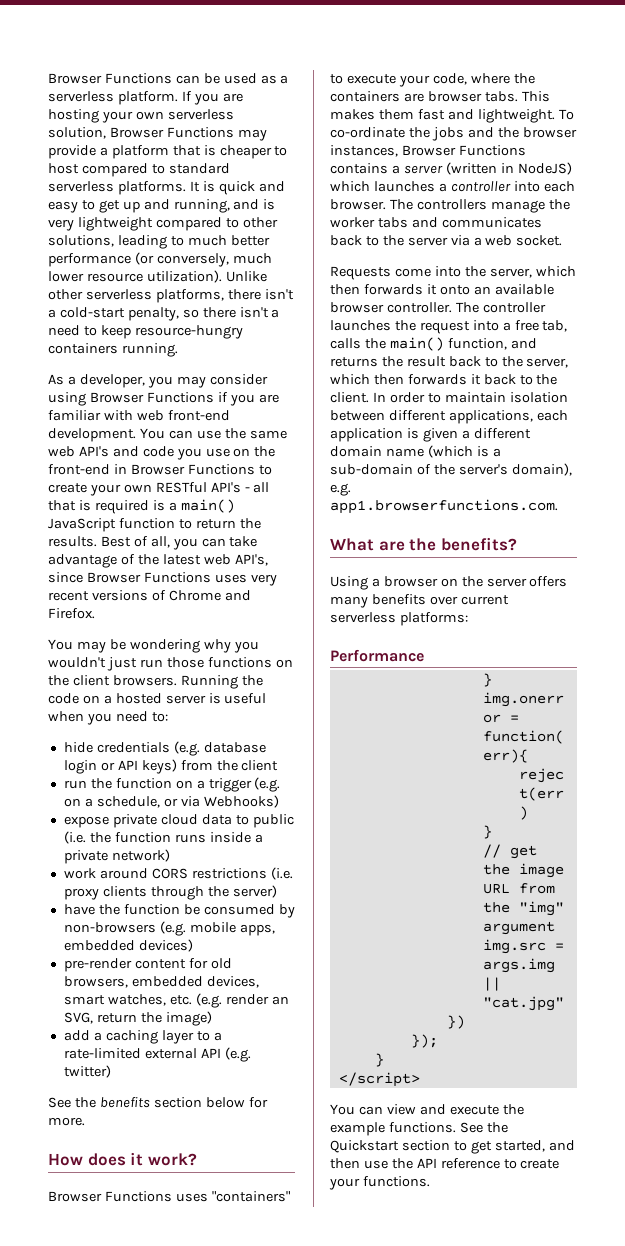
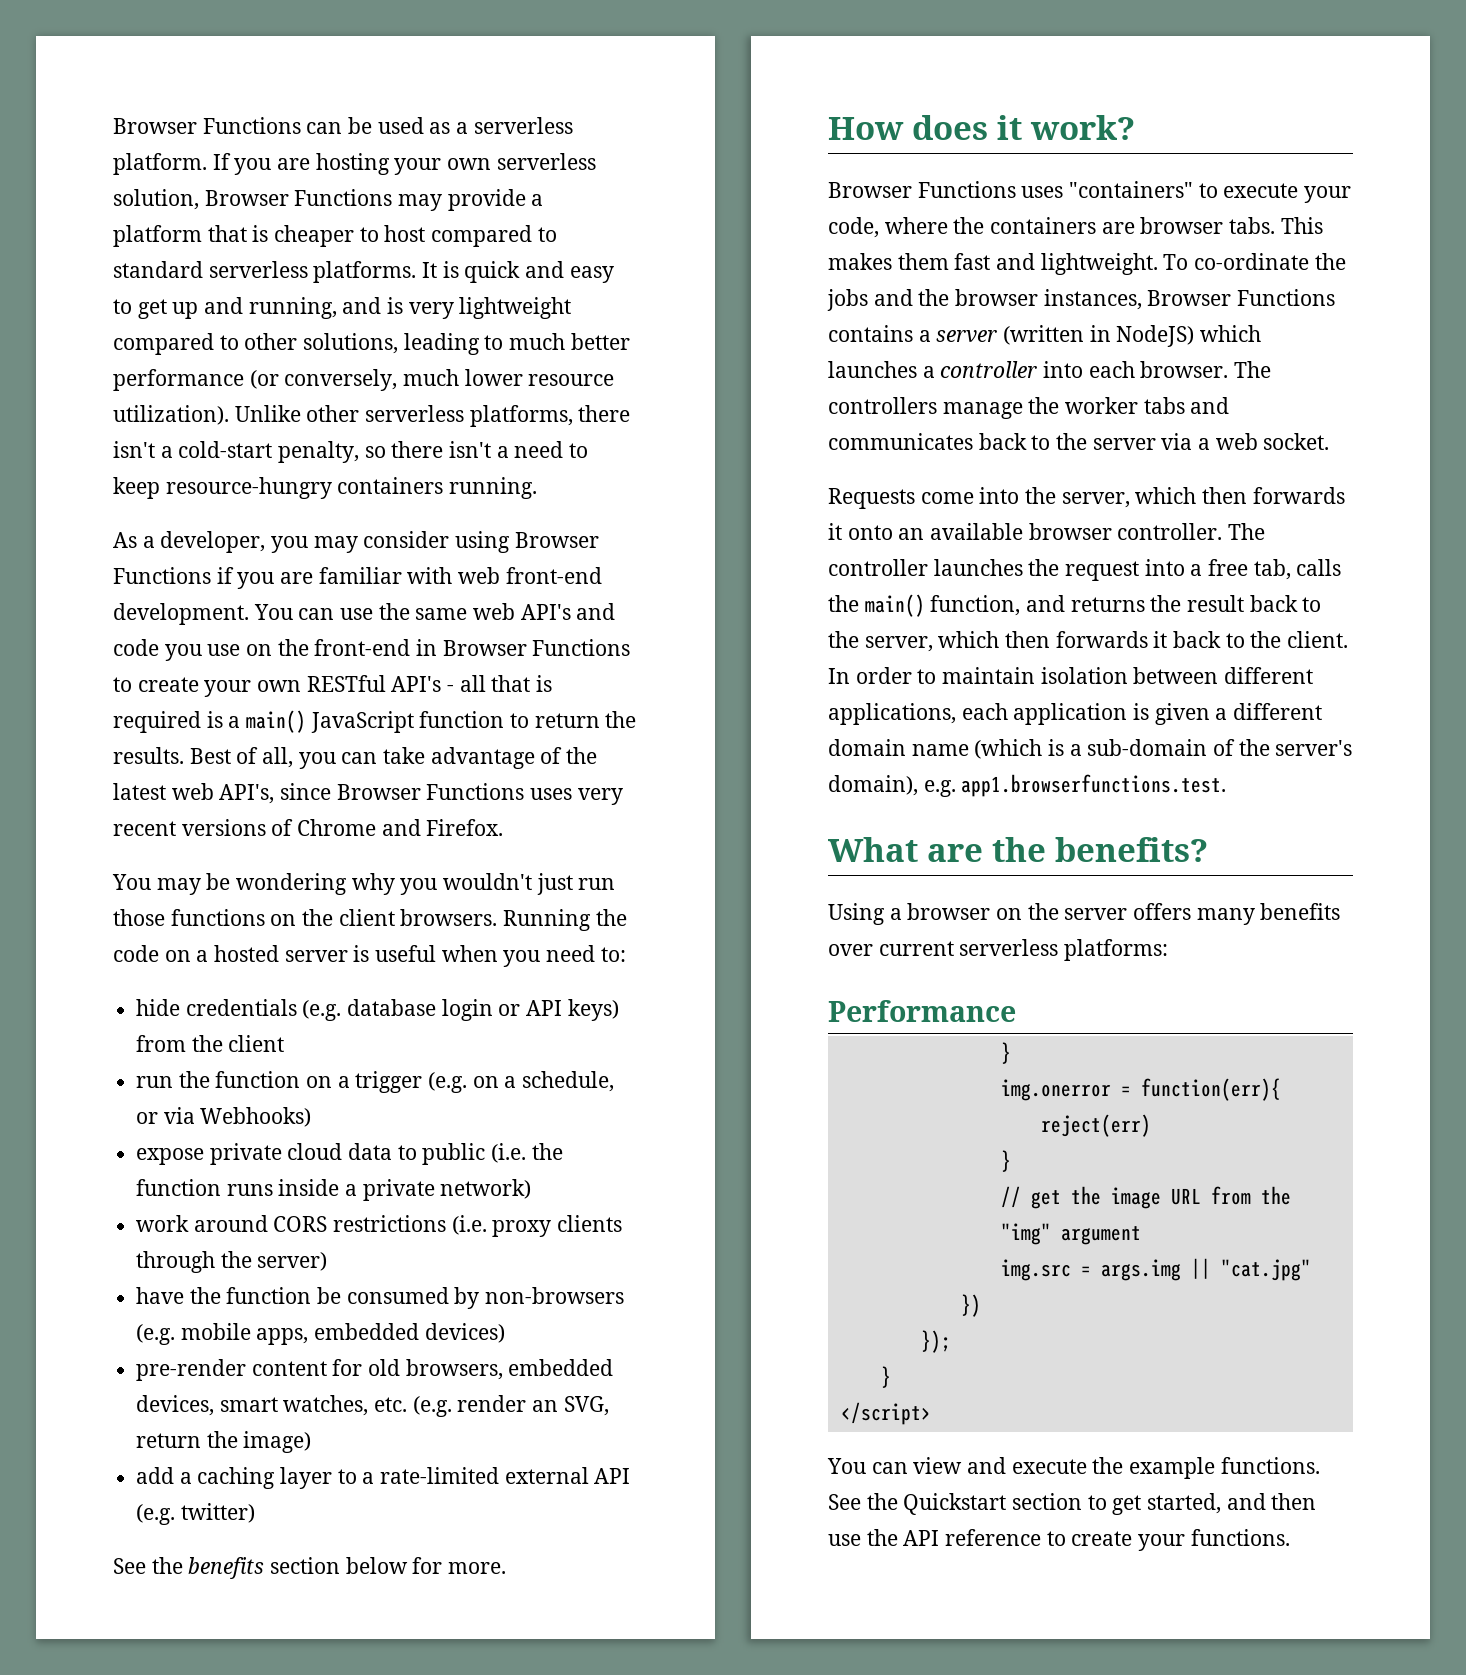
- In order to maintain isolation between different applications, each application is given a different domain name (which is a sub-domain of the server's domain), e.g. app1.browserfunctions.com.
+ In order to maintain isolation between different applications, each application is given a different domain name (which is a sub-domain of the server's domain), e.g. app1.browserfunctions.test.

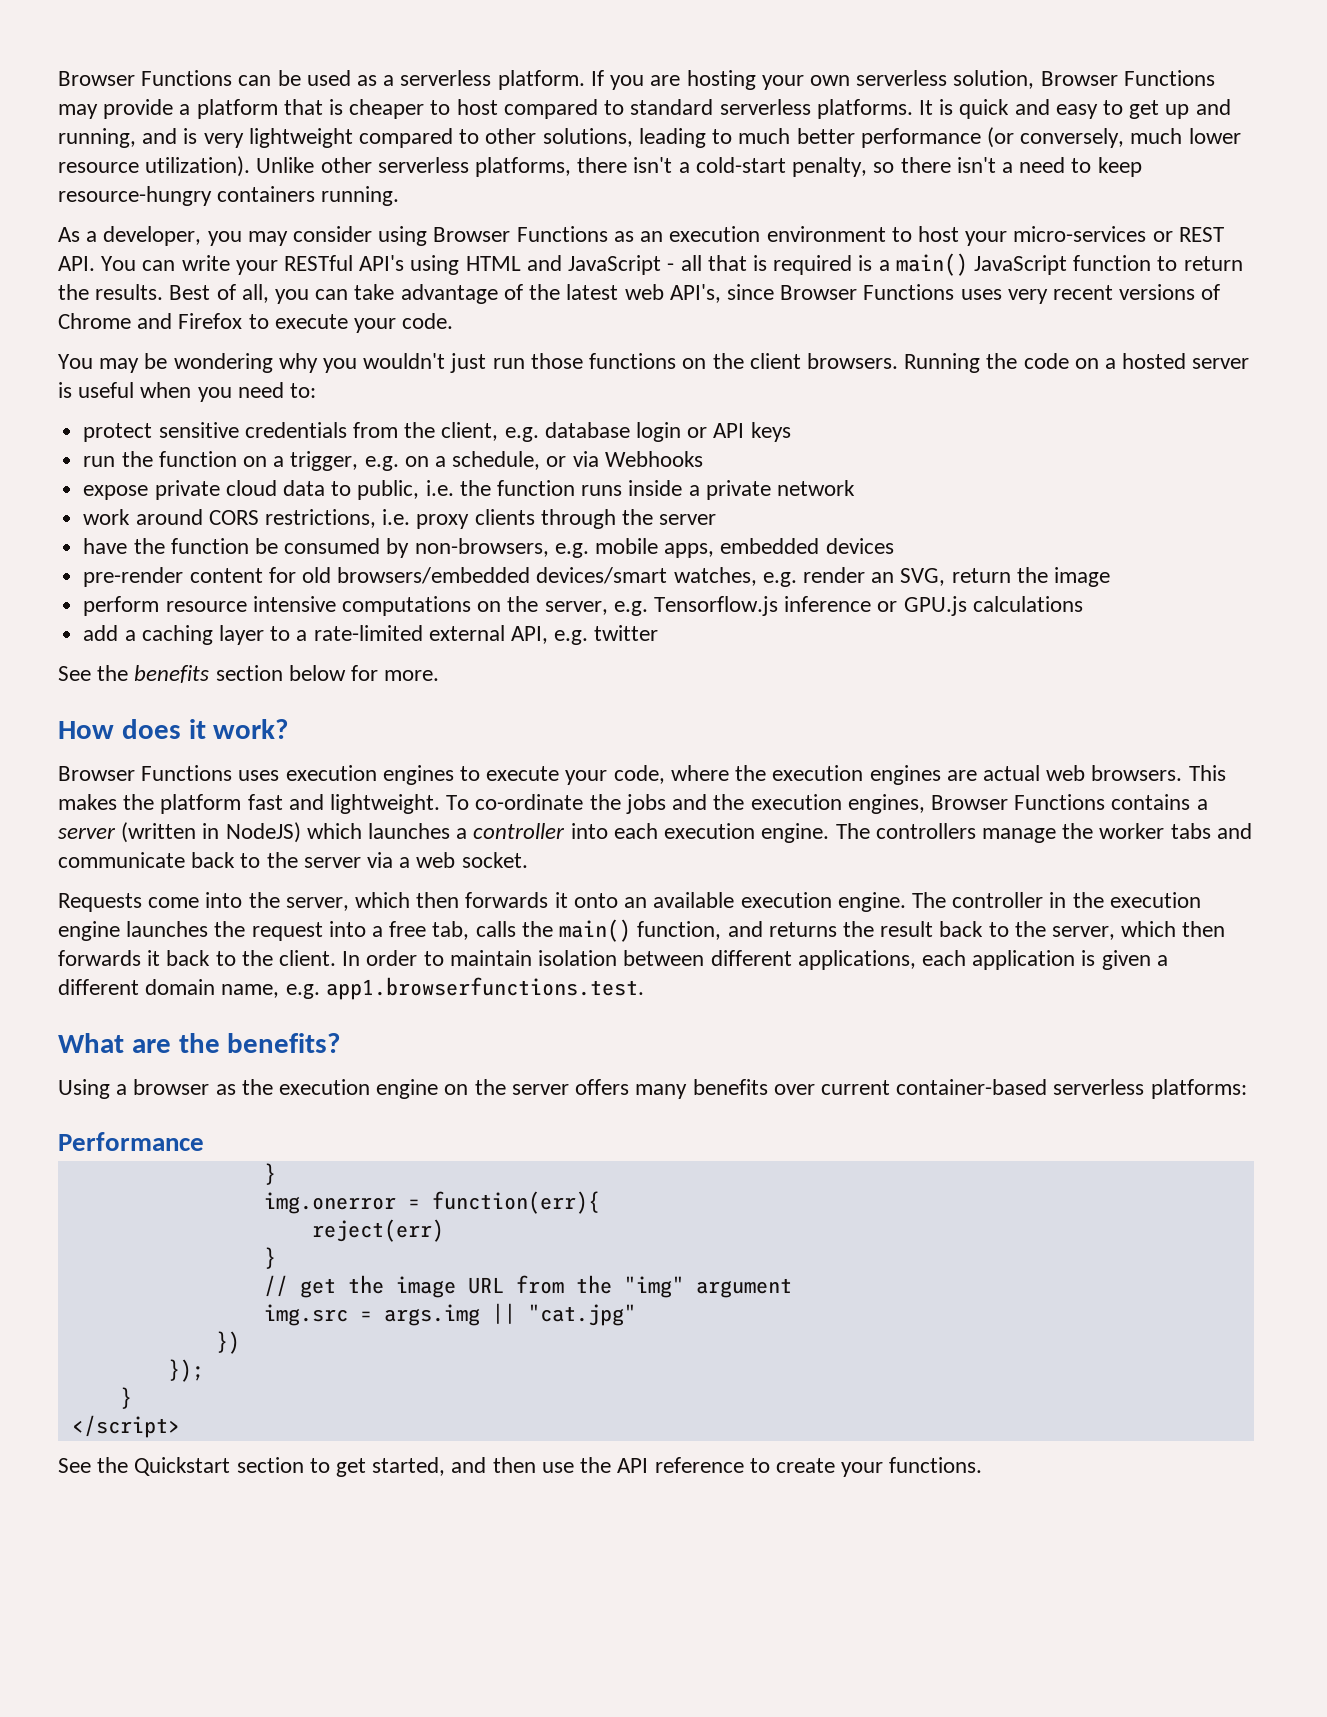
- As a developer, you may consider using Browser Functions if you are familiar with web front-end development. You can use the same web API's and code you use on the front-end in Browser Functions to create your own RESTful API's - all that is required is a main() JavaScript function to return the results.
+ As a developer, you may consider using Browser Functions as an execution environment to host your micro-services or REST API. You can write your RESTful API's using HTML and JavaScript - all that is required is a main() JavaScript function to return the results.
- Best of all, you can take advantage of the latest web API's, since Browser Functions uses very recent versions of Chrome and Firefox.
+ Best of all, you can take advantage of the latest web API's, since Browser Functions uses very recent versions of Chrome and Firefox to execute your code.
- hide credentials (e.g. database login or API keys) from the client
+ protect sensitive credentials from the client, e.g. database login or API keys
- run the function on a trigger (e.g. on a schedule, or via Webhooks)
+ run the function on a trigger, e.g. on a schedule, or via Webhooks
- expose private cloud data to public (i.e. the function runs inside a private network)
+ expose private cloud data to public, i.e. the function runs inside a private network
- work around CORS restrictions (i.e. proxy clients through the server)
+ work around CORS restrictions, i.e. proxy clients through the server
- have the function be consumed by non-browsers (e.g. mobile apps, embedded devices)
+ have the function be consumed by non-browsers, e.g. mobile apps, embedded devices
- pre-render content for old browsers, embedded devices, smart watches, etc. (e.g. render an SVG, return the image)
+ pre-render content for old browsers/embedded devices/smart watches, e.g. render an SVG, return the image
+ perform resource intensive computations on the server, e.g. Tensorflow.js inference or GPU.js calculations
- add a caching layer to a rate-limited external API (e.g. twitter)
+ add a caching layer to a rate-limited external API, e.g. twitter
- Browser Functions uses "containers" to execute your code, where the containers are browser tabs. This makes them fast and lightweight.
+ Browser Functions uses execution engines to execute your code, where the execution engines are actual web browsers. This makes the platform fast and lightweight.
- To co-ordinate the jobs and the browser instances, Browser Functions contains a server (written in NodeJS) which launches a controller into each browser.
+ To co-ordinate the jobs and the execution engines, Browser Functions contains a server (written in NodeJS) which launches a controller into each execution engine.
- The controllers manage the worker tabs and communicates back to the server via a web socket.
+ The controllers manage the worker tabs and communicate back to the server via a web socket.
- Requests come into the server, which then forwards it onto an available browser controller. The controller launches the request into a free tab, calls the main() function, and returns the result back to the server, which then forwards it back to the client.
+ Requests come into the server, which then forwards it onto an available execution engine. The controller in the execution engine launches the request into a free tab, calls the main() function, and returns the result back to the server, which then forwards it back to the client.
- In order to maintain isolation between different applications, each application is given a different domain name (which is a sub-domain of the server's domain), e.g. app1.browserfunctions.test.
+ In order to maintain isolation between different applications, each application is given a different domain name, e.g. app1.browserfunctions.test.
- Using a browser on the server offers many benefits over current serverless platforms:
+ Using a browser as the execution engine on the server offers many benefits over current container-based serverless platforms:
- You can view and execute the example functions.

